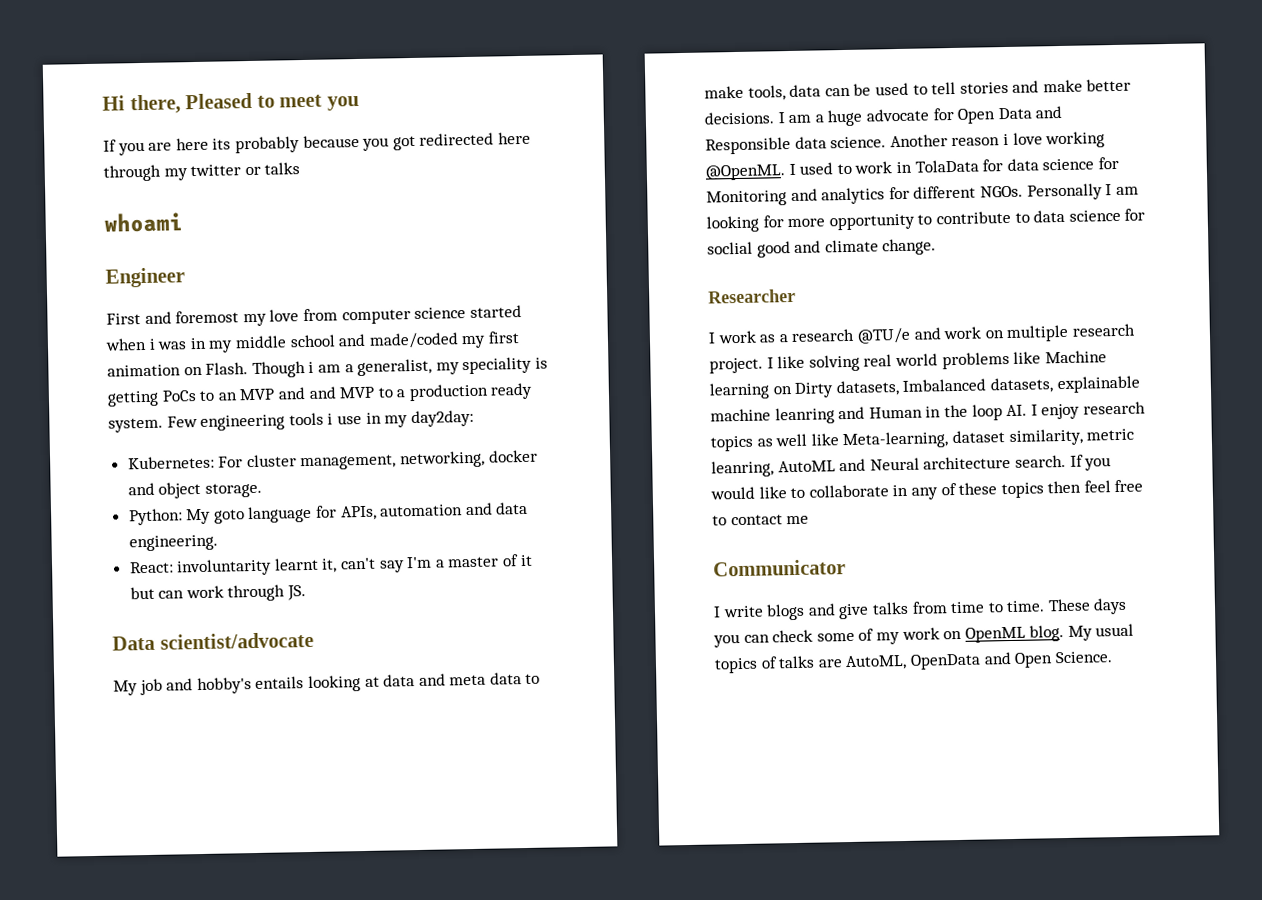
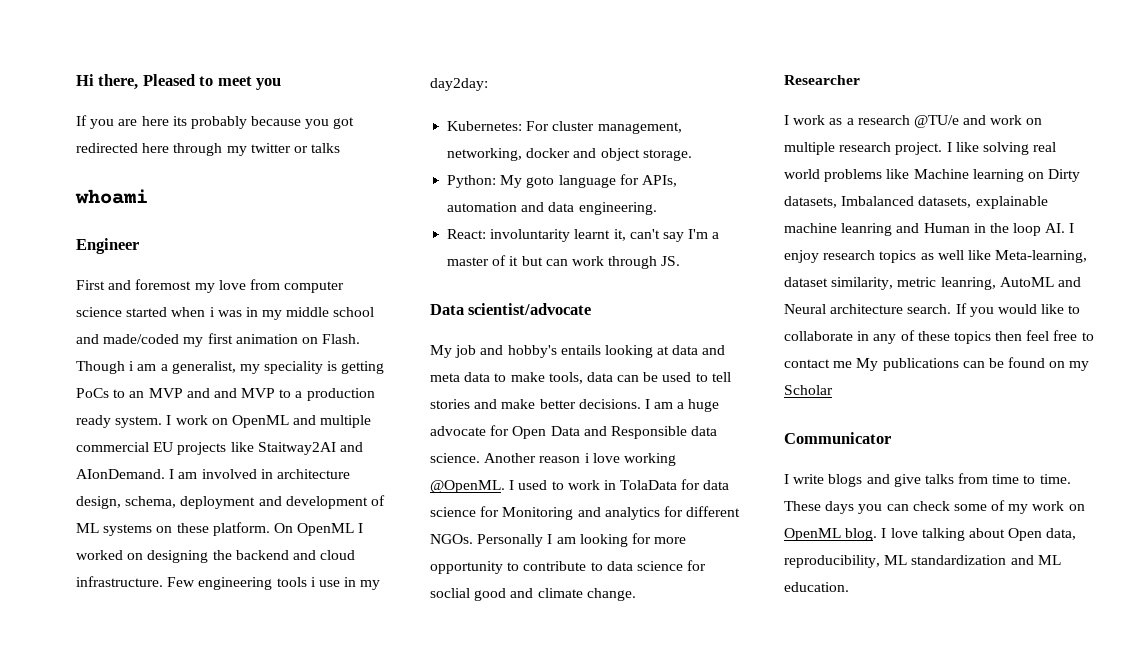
+ I work on OpenML and multiple commercial EU projects like Staitway2AI and AIonDemand. I am involved in architecture design, schema, deployment and development of ML systems on these platform. On OpenML I worked on designing the backend and cloud infrastructure.
- If you would like to collaborate in any of these topics then feel free to contact me
+ If you would like to collaborate in any of these topics then feel free to contact me My publications can be found on my Scholar
- My usual topics of talks are AutoML, OpenData and Open Science.
+ I love talking about Open data, reproducibility, ML standardization and ML education.

